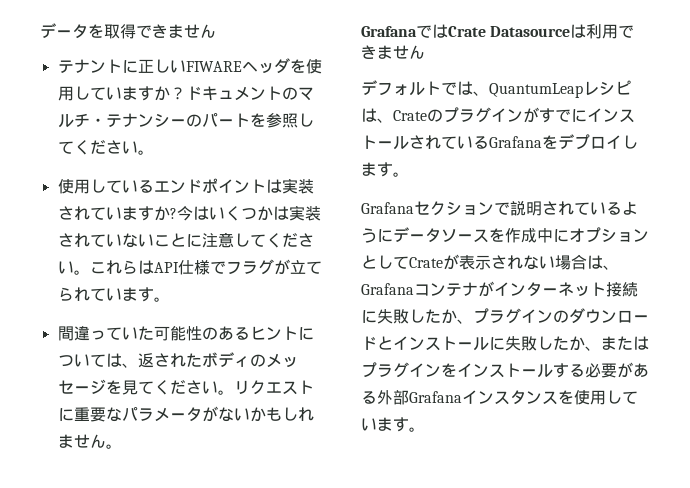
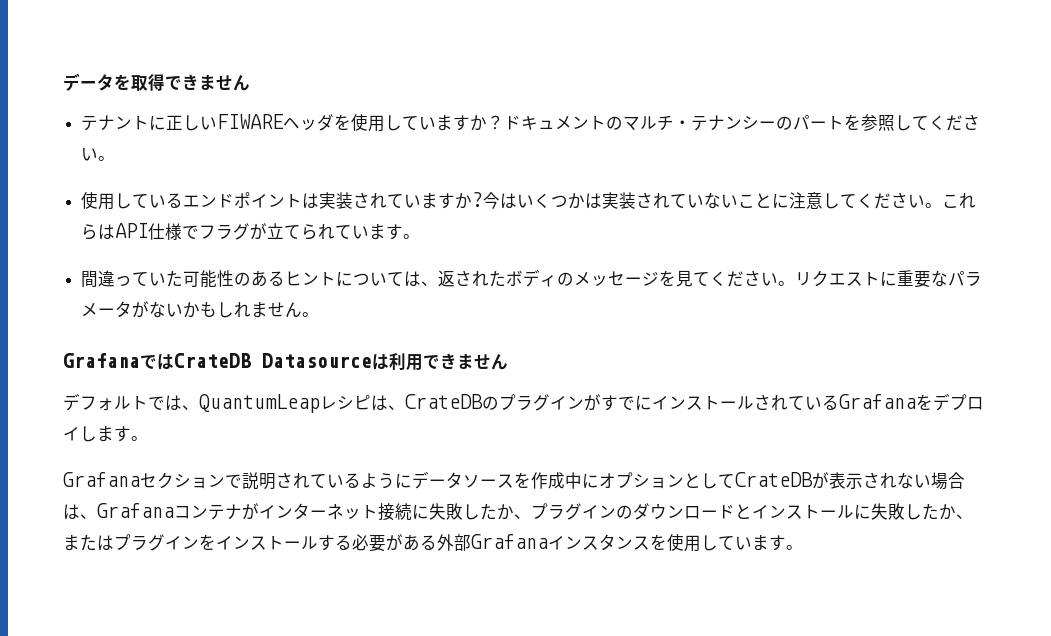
- GrafanaではCrate Datasourceは利用できません
+ GrafanaではCrateDB Datasourceは利用できません
- デフォルトでは、QuantumLeapレシピは、CrateのプラグインがすでにインストールされているGrafanaをデプロイします。
+ デフォルトでは、QuantumLeapレシピは、CrateDBのプラグインがすでにインストールされているGrafanaをデプロイします。
- Grafanaセクションで説明されているようにデータソースを作成中にオプションとしてCrateが表示されない場合は、Grafanaコンテナがインターネット接続に失敗したか、プラグインのダウンロードとインストールに失敗したか、またはプラグインをインストールする必要がある外部Grafanaインスタンスを使用しています。
+ Grafanaセクションで説明されているようにデータソースを作成中にオプションとしてCrateDBが表示されない場合は、Grafanaコンテナがインターネット接続に失敗したか、プラグインのダウンロードとインストールに失敗したか、またはプラグインをインストールする必要がある外部Grafanaインスタンスを使用しています。

